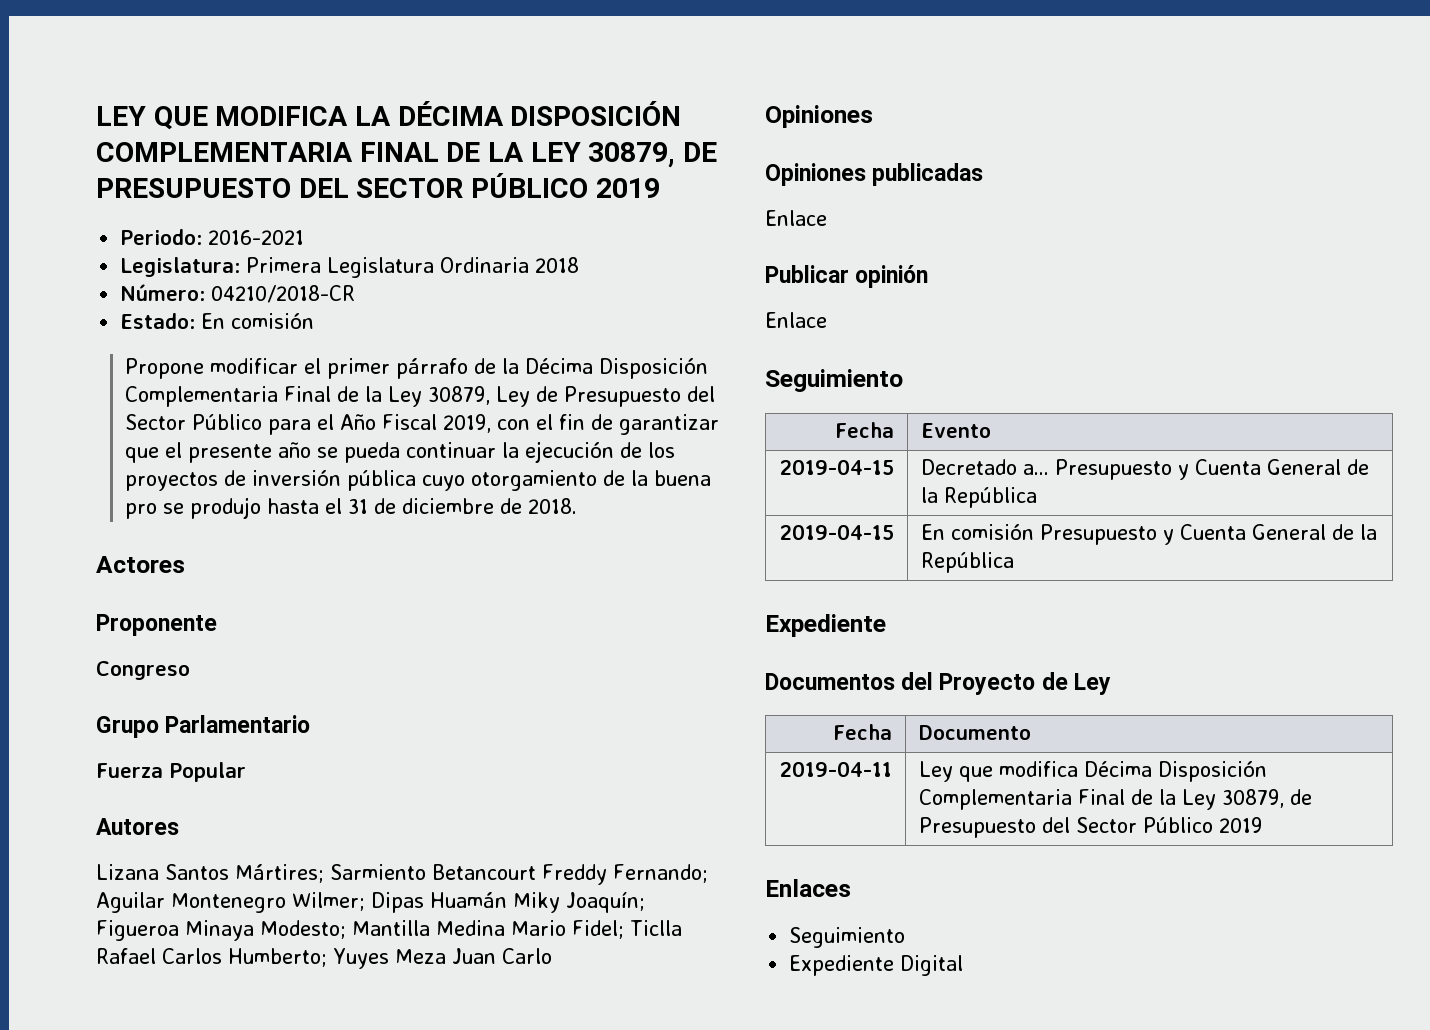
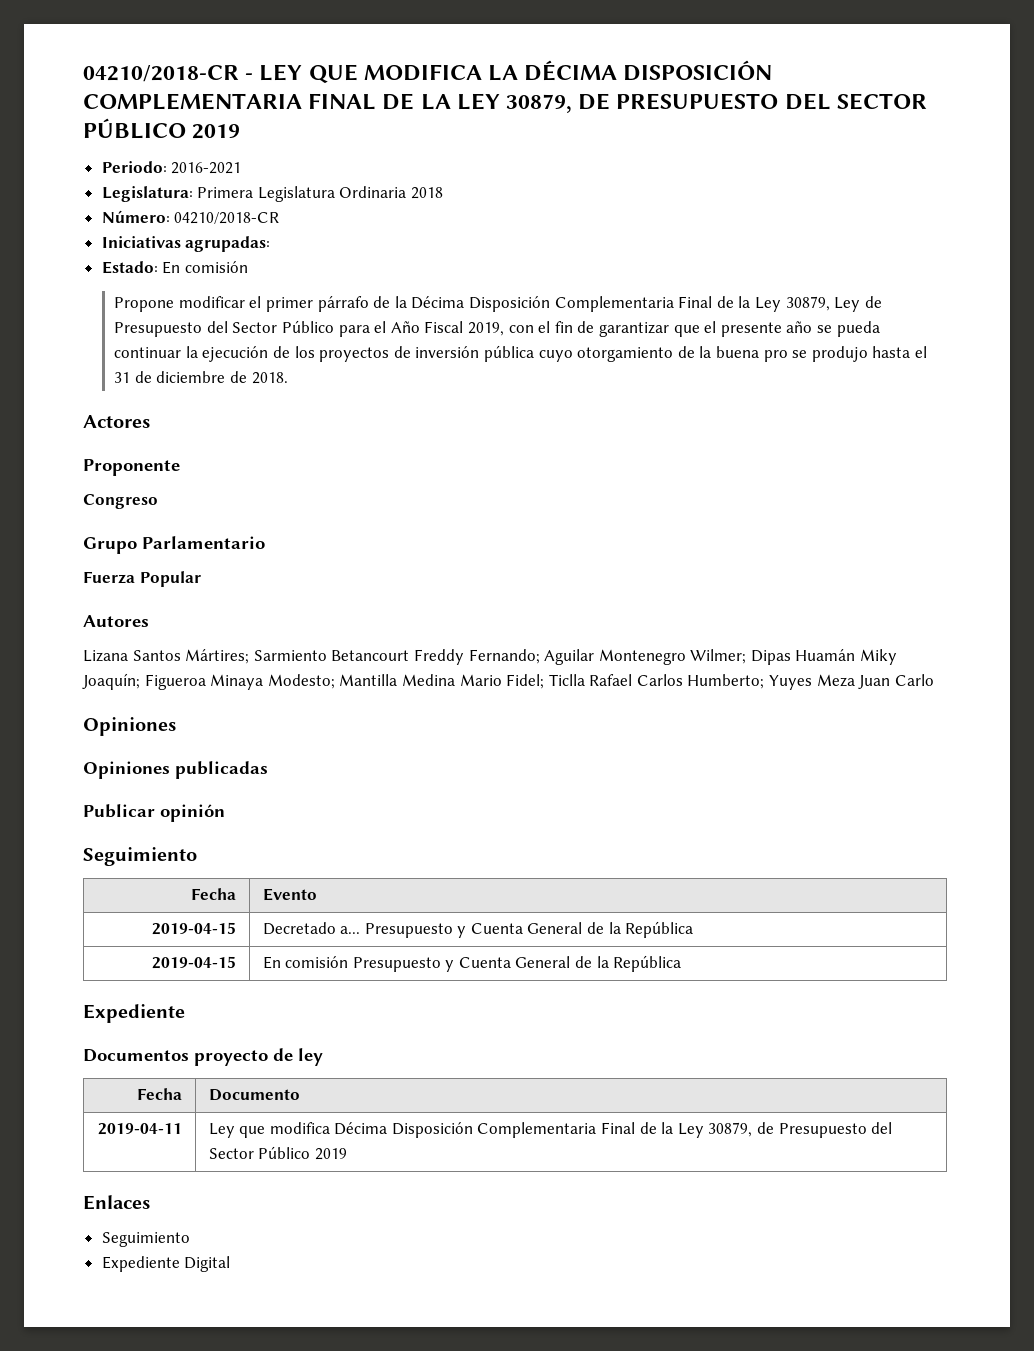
- LEY QUE MODIFICA LA DÉCIMA DISPOSICIÓN COMPLEMENTARIA FINAL DE LA LEY 30879, DE PRESUPUESTO DEL SECTOR PÚBLICO 2019
+ 04210/2018-CR - LEY QUE MODIFICA LA DÉCIMA DISPOSICIÓN COMPLEMENTARIA FINAL DE LA LEY 30879, DE PRESUPUESTO DEL SECTOR PÚBLICO 2019
+ Iniciativas agrupadas:
  Opiniones publicadas
- Enlace
  Publicar opinión
- Enlace
- Documentos del Proyecto de Ley
+ Documentos proyecto de ley

